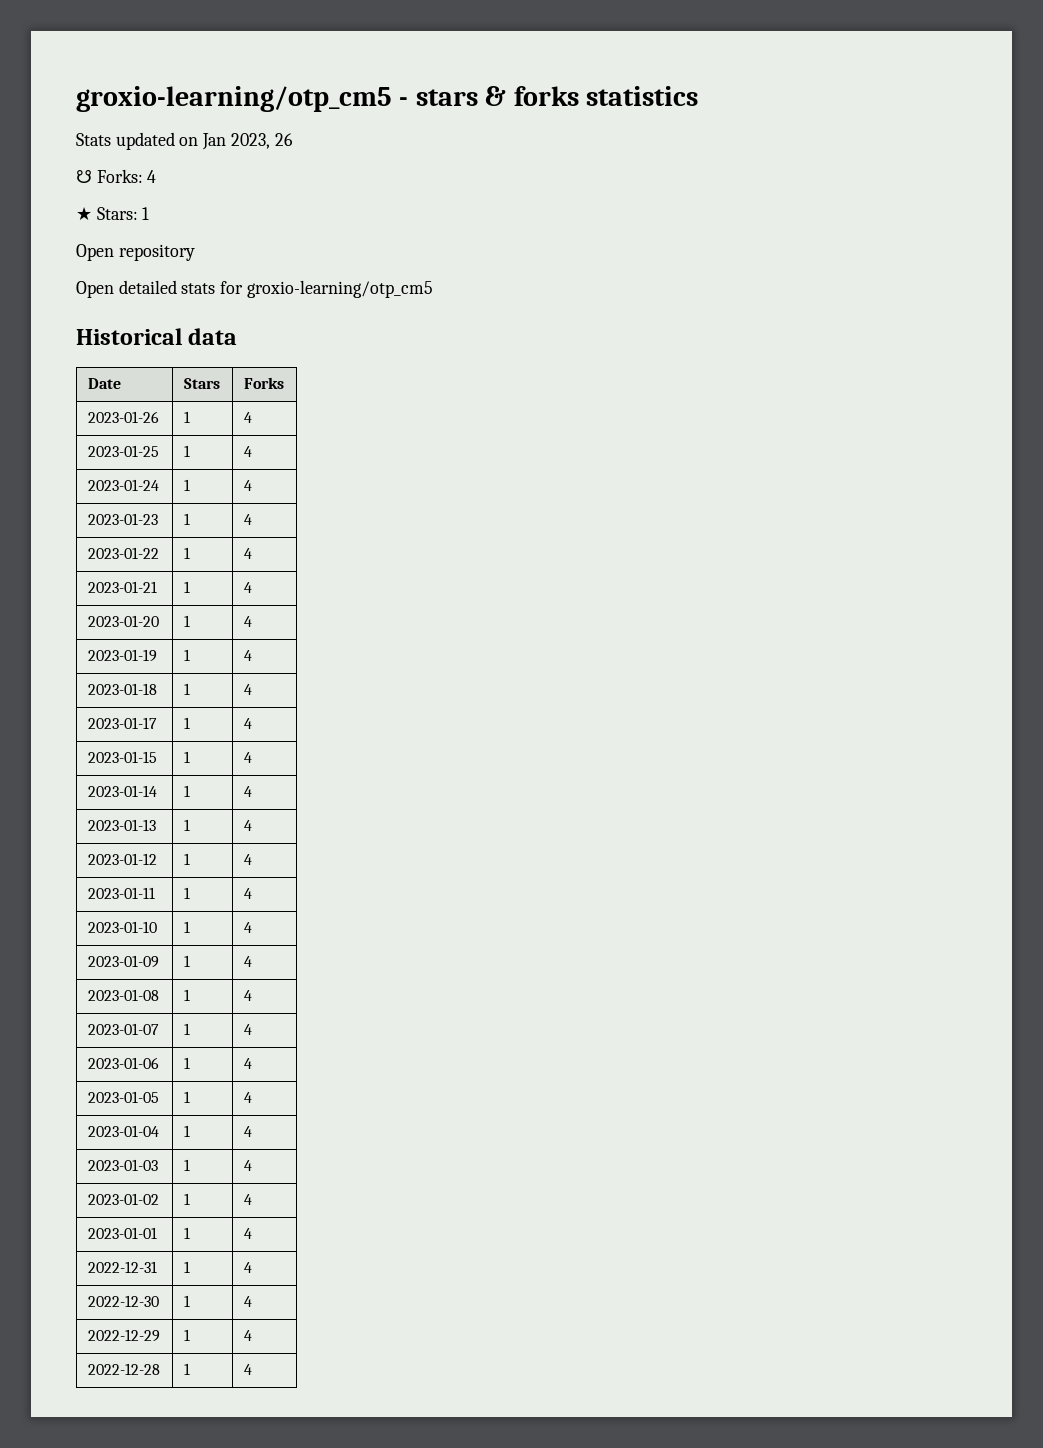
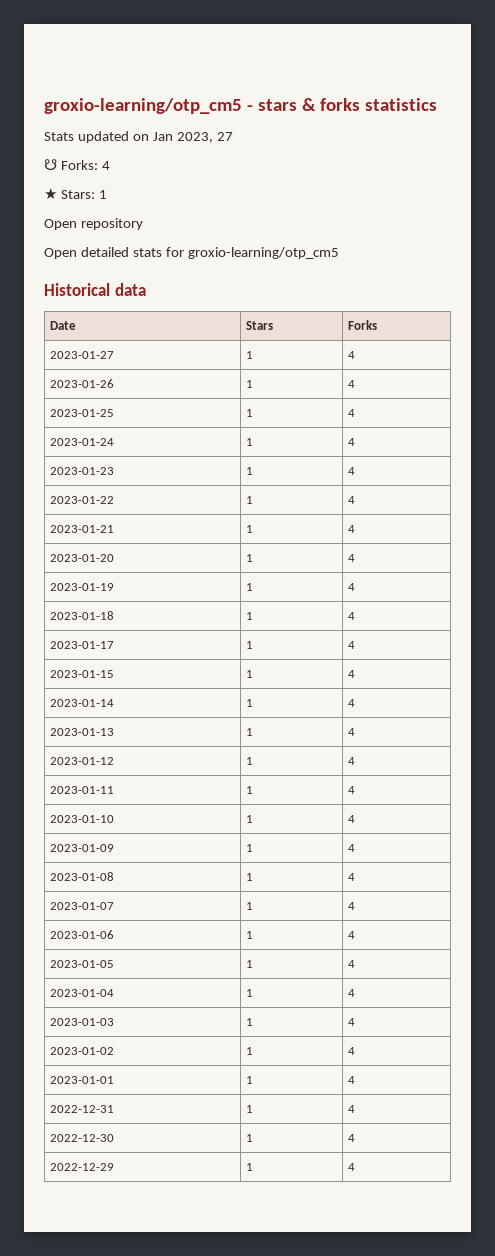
- Stats updated on Jan 2023, 26
+ Stats updated on Jan 2023, 27
+ 2023-01-27 | 1 | 4
- 2022-12-28 | 1 | 4

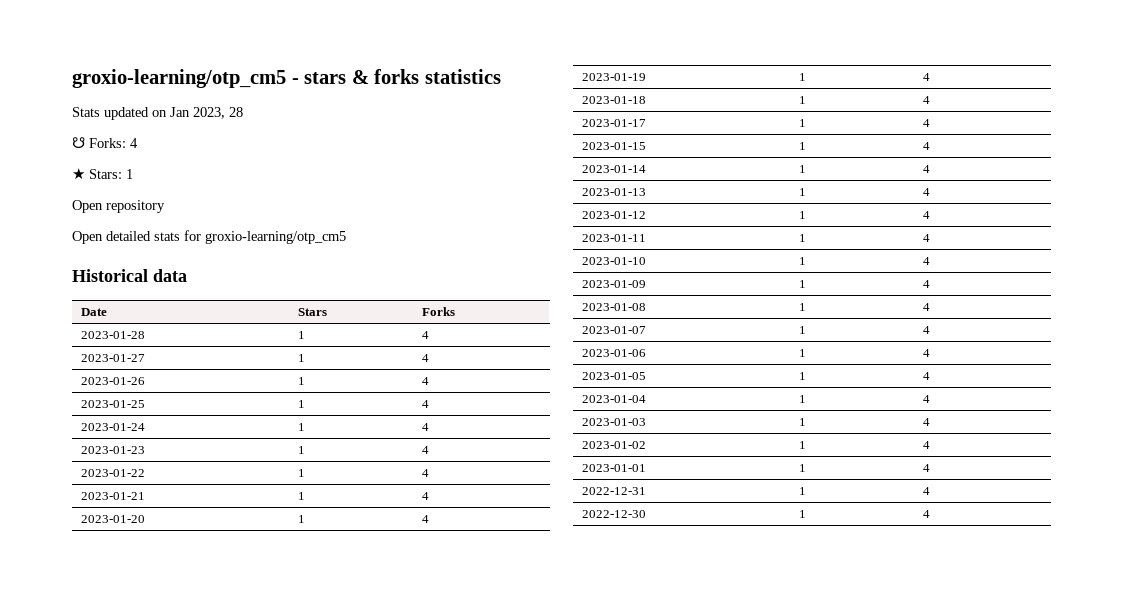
- Stats updated on Jan 2023, 27
+ Stats updated on Jan 2023, 28
+ 2023-01-28 | 1 | 4
- 2022-12-29 | 1 | 4

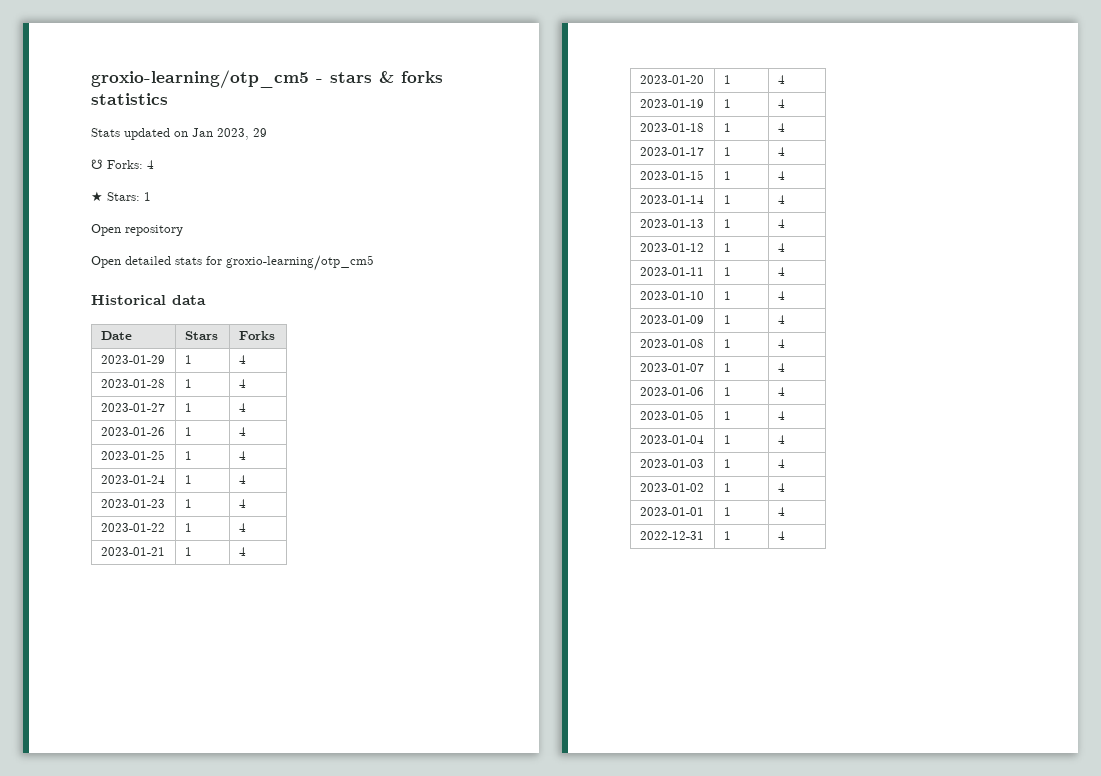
- Stats updated on Jan 2023, 28
+ Stats updated on Jan 2023, 29
+ 2023-01-29 | 1 | 4
- 2022-12-30 | 1 | 4

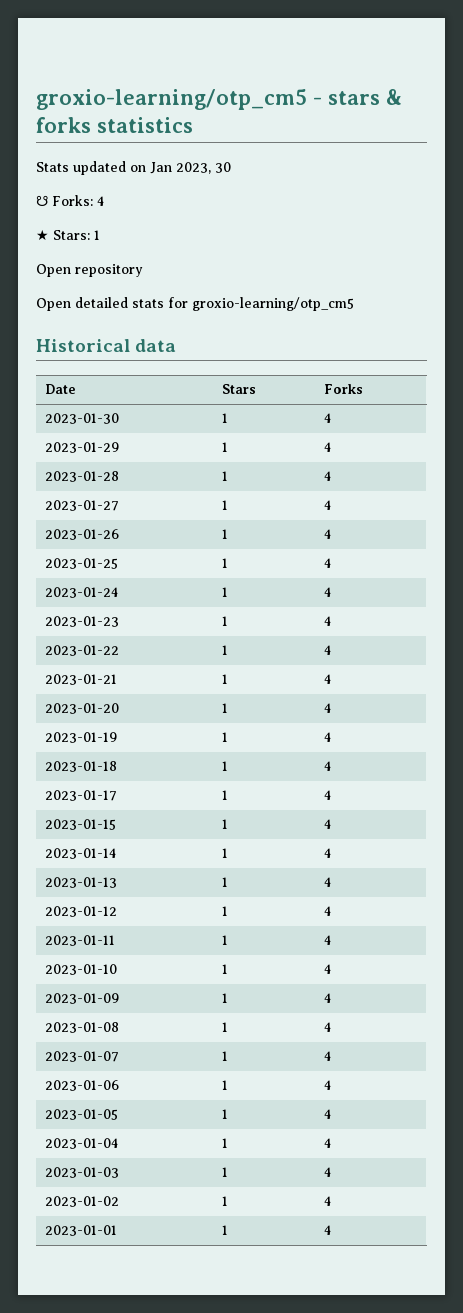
- Stats updated on Jan 2023, 29
+ Stats updated on Jan 2023, 30
+ 2023-01-30 | 1 | 4
- 2022-12-31 | 1 | 4

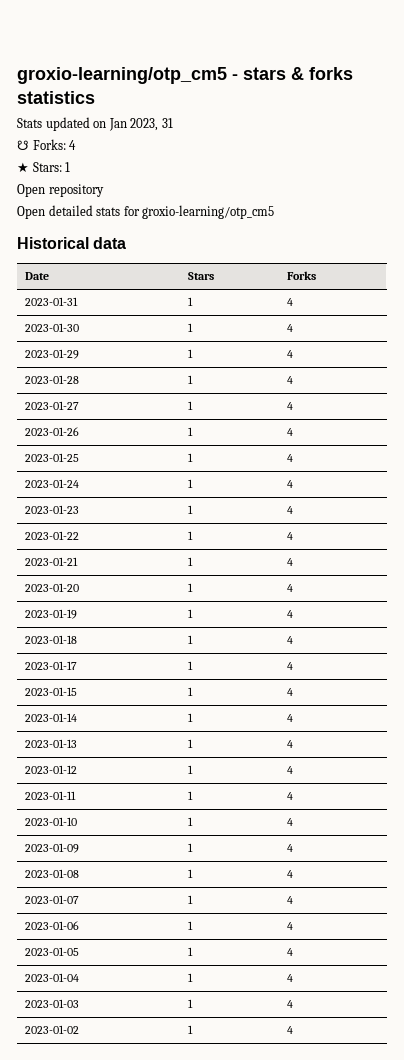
- Stats updated on Jan 2023, 30
+ Stats updated on Jan 2023, 31
+ 2023-01-31 | 1 | 4
- 2023-01-01 | 1 | 4

